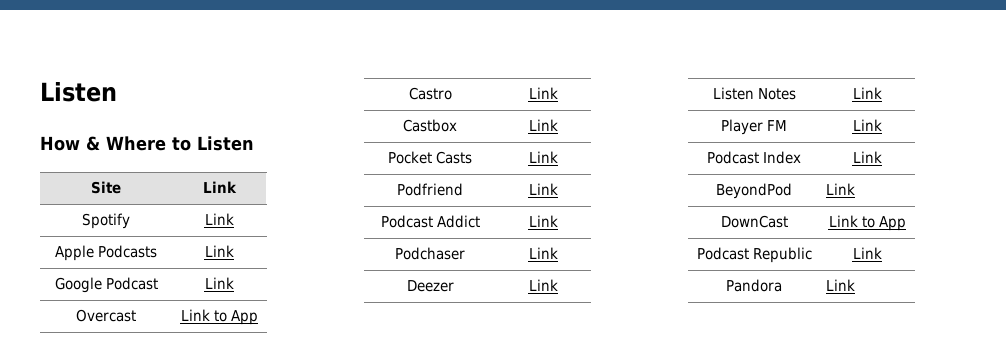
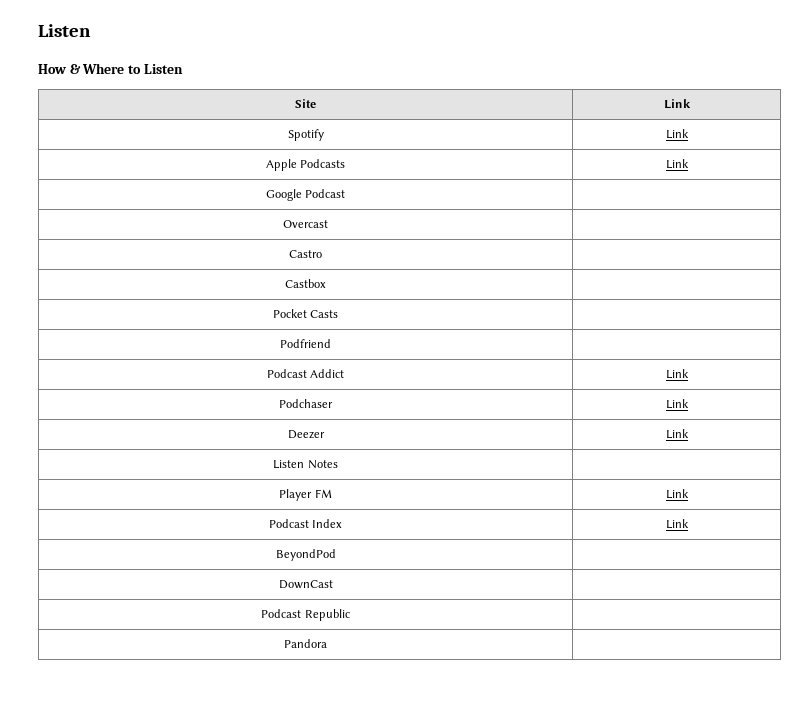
- Google Podcast | Link
+ Google Podcast |
- Overcast | Link to App
+ Overcast |
- Castro | Link
+ Castro |
- Castbox | Link
+ Castbox |
- Pocket Casts | Link
+ Pocket Casts |
- Podfriend | Link
+ Podfriend |
- Listen Notes | Link
+ Listen Notes |
- BeyondPod | Link
+ BeyondPod |
- DownCast | Link to App
+ DownCast |
- Podcast Republic | Link
+ Podcast Republic |
- Pandora | Link
+ Pandora |

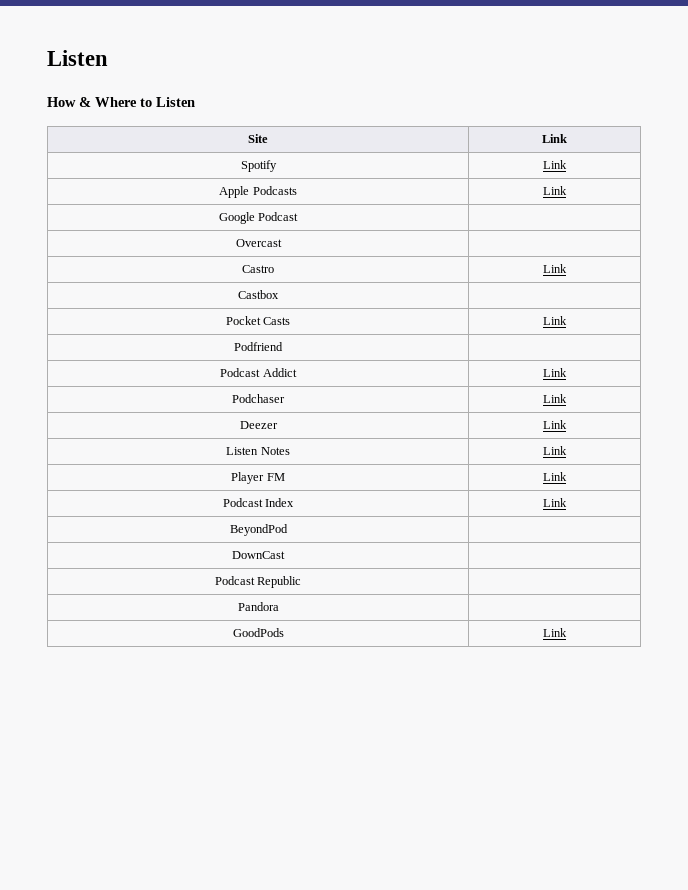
- Castro |
+ Castro | Link
- Pocket Casts |
+ Pocket Casts | Link
- Listen Notes |
+ Listen Notes | Link
+ GoodPods | Link

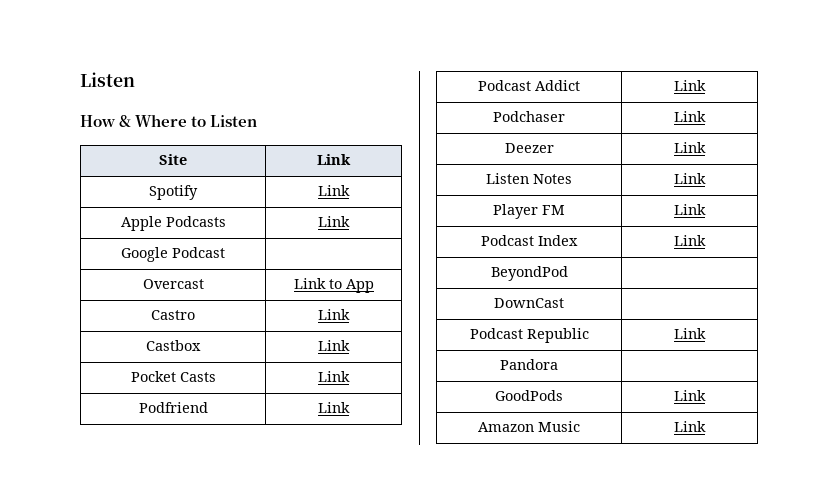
- Overcast |
+ Overcast | Link to App
- Castbox |
+ Castbox | Link
- Podfriend |
+ Podfriend | Link
- Podcast Republic |
+ Podcast Republic | Link
+ Amazon Music | Link

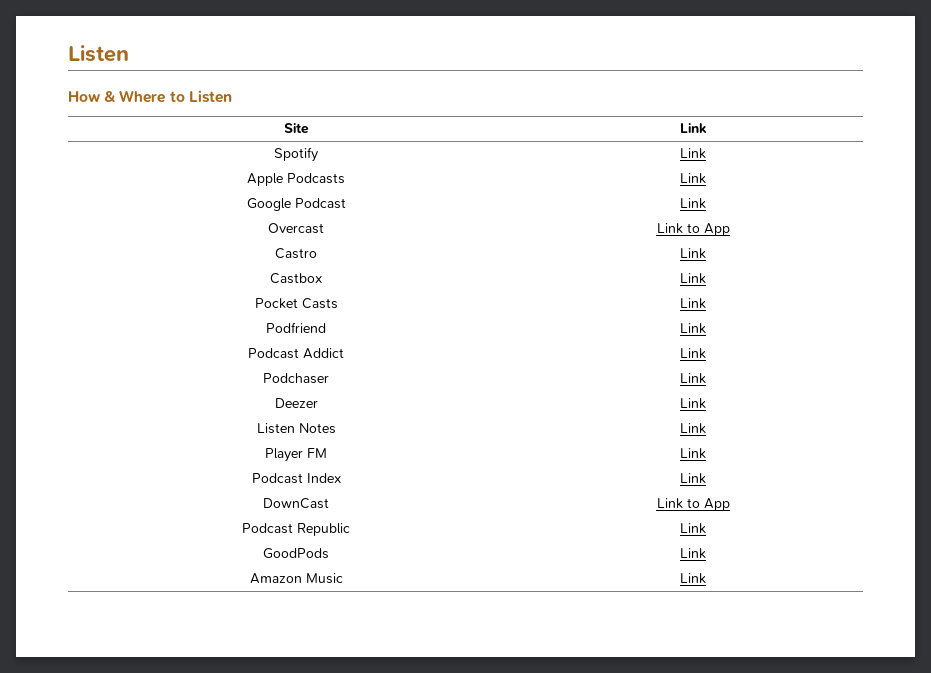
- Google Podcast |
+ Google Podcast | Link
- BeyondPod |
- DownCast |
+ DownCast | Link to App
- Pandora |

